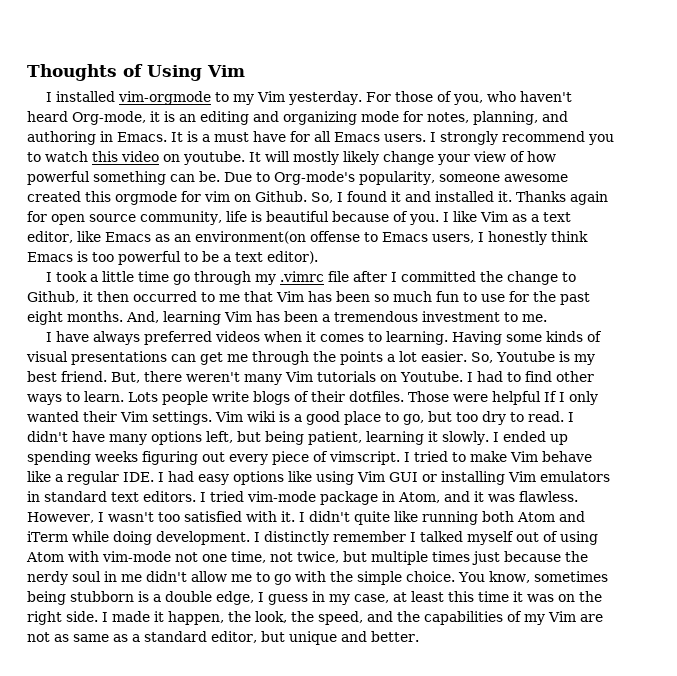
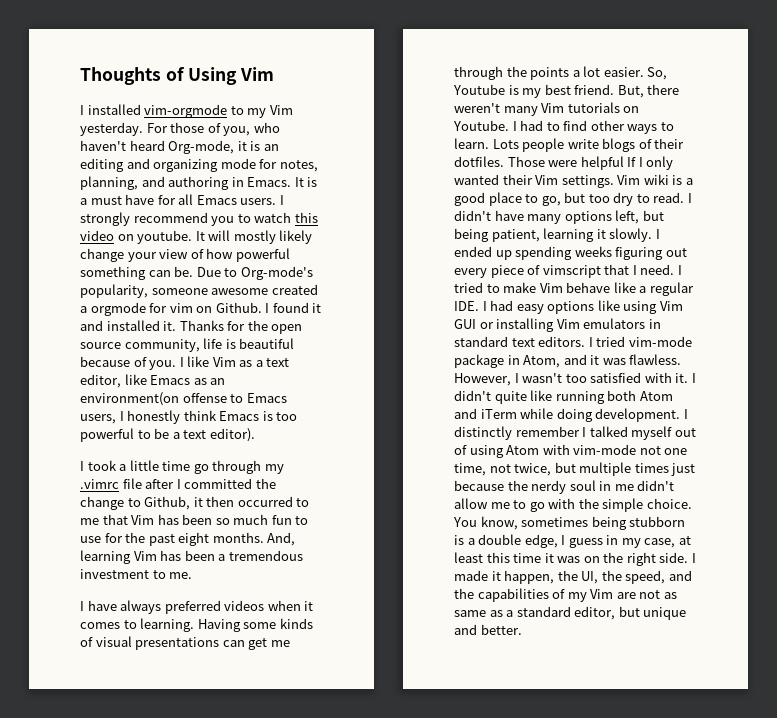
- Due to Org-mode's popularity, someone awesome created this orgmode for vim on Github.
+ Due to Org-mode's popularity, someone awesome created a orgmode for vim on Github.
- So, I found it and installed it.
+ I found it and installed it.
- Thanks again for open source community, life is beautiful because of you.
+ Thanks for the open source community, life is beautiful because of you.
- I ended up spending weeks figuring out every piece of vimscript.
+ I ended up spending weeks figuring out every piece of vimscript that I need.
- I made it happen, the look, the speed, and the capabilities of my Vim are not as same as a standard editor, but unique and better.
+ I made it happen, the UI, the speed, and the capabilities of my Vim are not as same as a standard editor, but unique and better.

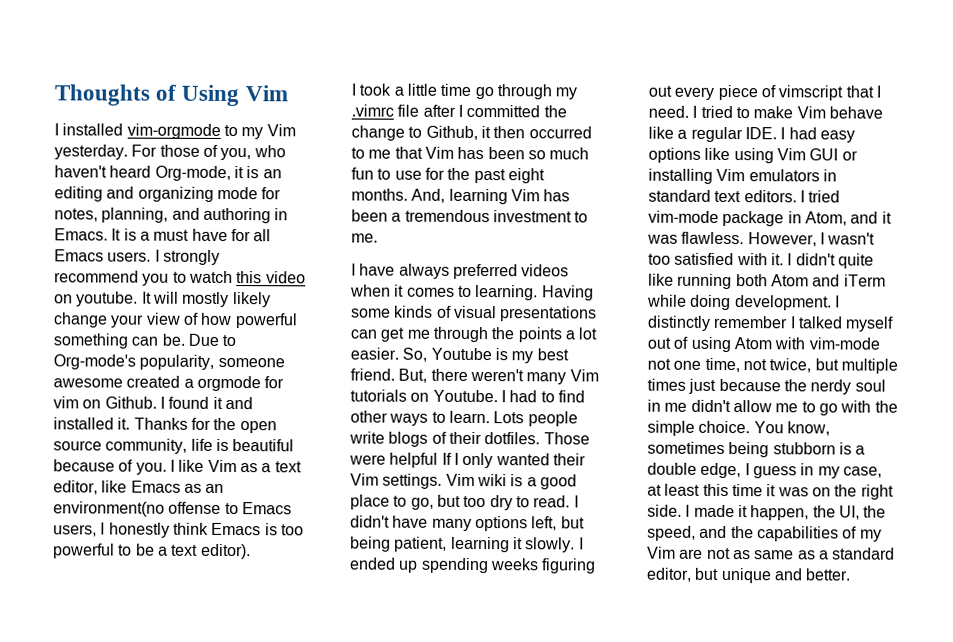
- I like Vim as a text editor, like Emacs as an environment(on offense to Emacs users, I honestly think Emacs is too powerful to be a text editor).
+ I like Vim as a text editor, like Emacs as an environment(no offense to Emacs users, I honestly think Emacs is too powerful to be a text editor).

